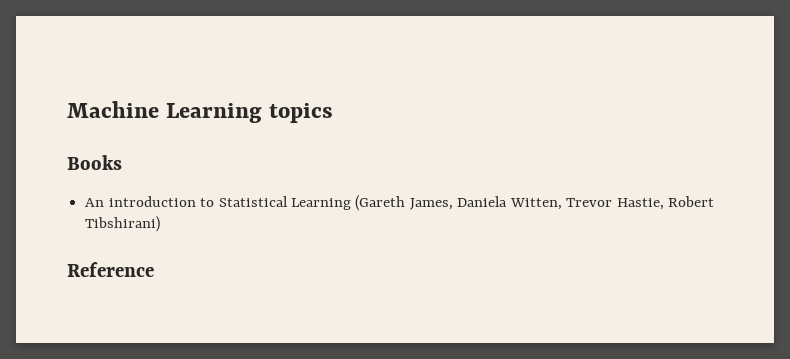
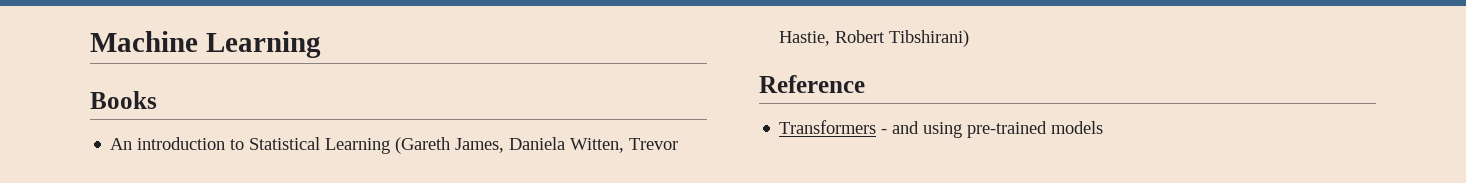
- Machine Learning topics
+ Machine Learning
+ Transformers - and using pre-trained models

